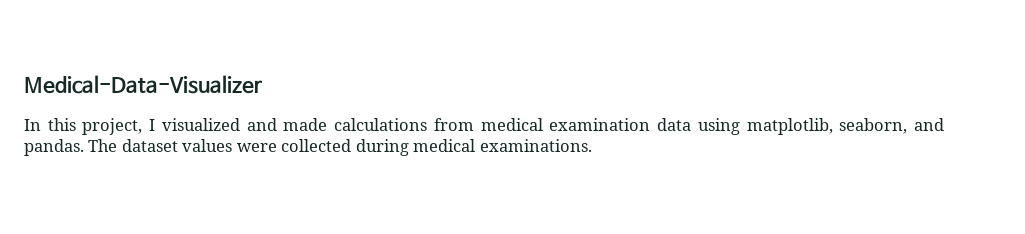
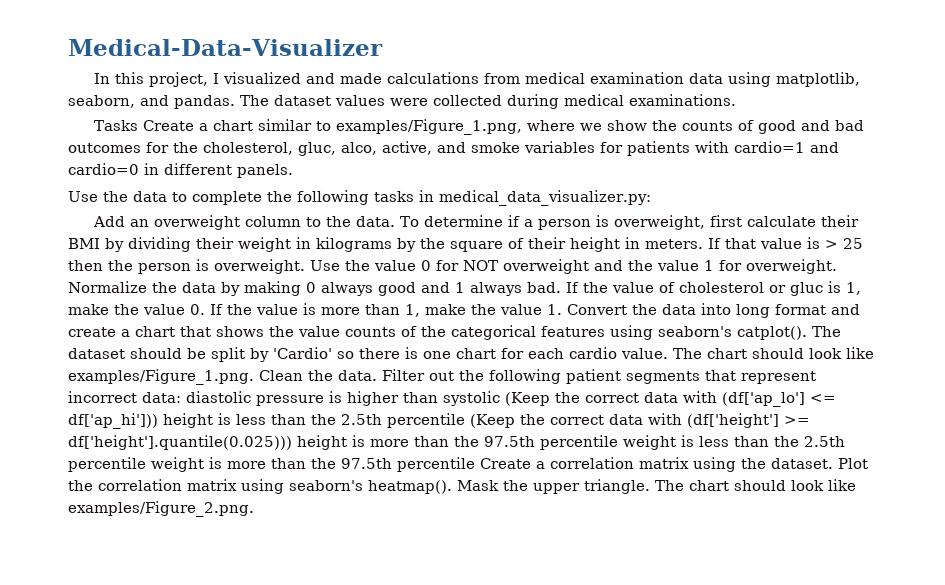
+ Tasks Create a chart similar to examples/Figure_1.png, where we show the counts of good and bad outcomes for the cholesterol, gluc, alco, active, and smoke variables for patients with cardio=1 and cardio=0 in different panels.
+ Use the data to complete the following tasks in medical_data_visualizer.py:
+ Add an overweight column to the data. To determine if a person is overweight, first calculate their BMI by dividing their weight in kilograms by the square of their height in meters. If that value is > 25 then the person is overweight. Use the value 0 for NOT overweight and the value 1 for overweight. Normalize the data by making 0 always good and 1 always bad. If the value of cholesterol or gluc is 1, make the value 0. If the value is more than 1, make the value 1. Convert the data into long format and create a chart that shows the value counts of the categorical features using seaborn's catplot(). The dataset should be split by 'Cardio' so there is one chart for each cardio value. The chart should look like examples/Figure_1.png. Clean the data. Filter out the following patient segments that represent incorrect data: diastolic pressure is higher than systolic (Keep the correct data with (df['ap_lo'] <= df['ap_hi'])) height is less than the 2.5th percentile (Keep the correct data with (df['height'] >= df['height'].quantile(0.025))) height is more than the 97.5th percentile weight is less than the 2.5th percentile weight is more than the 97.5th percentile Create a correlation matrix using the dataset. Plot the correlation matrix using seaborn's heatmap(). Mask the upper triangle. The chart should look like examples/Figure_2.png.

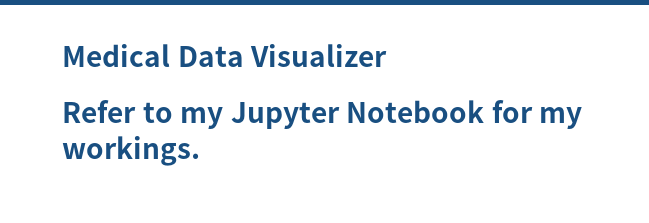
- Medical-Data-Visualizer
- In this project, I visualized and made calculations from medical examination data using matplotlib, seaborn, and pandas. The dataset values were collected during medical examinations.
- Tasks Create a chart similar to examples/Figure_1.png, where we show the counts of good and bad outcomes for the cholesterol, gluc, alco, active, and smoke variables for patients with cardio=1 and cardio=0 in different panels.
- Use the data to complete the following tasks in medical_data_visualizer.py:
- Add an overweight column to the data. To determine if a person is overweight, first calculate their BMI by dividing their weight in kilograms by the square of their height in meters. If that value is > 25 then the person is overweight. Use the value 0 for NOT overweight and the value 1 for overweight. Normalize the data by making 0 always good and 1 always bad. If the value of cholesterol or gluc is 1, make the value 0. If the value is more than 1, make the value 1. Convert the data into long format and create a chart that shows the value counts of the categorical features using seaborn's catplot(). The dataset should be split by 'Cardio' so there is one chart for each cardio value. The chart should look like examples/Figure_1.png. Clean the data. Filter out the following patient segments that represent incorrect data: diastolic pressure is higher than systolic (Keep the correct data with (df['ap_lo'] <= df['ap_hi'])) height is less than the 2.5th percentile (Keep the correct data with (df['height'] >= df['height'].quantile(0.025))) height is more than the 97.5th percentile weight is less than the 2.5th percentile weight is more than the 97.5th percentile Create a correlation matrix using the dataset. Plot the correlation matrix using seaborn's heatmap(). Mask the upper triangle. The chart should look like examples/Figure_2.png.
+ Medical Data Visualizer
+ Refer to my Jupyter Notebook for my workings.

